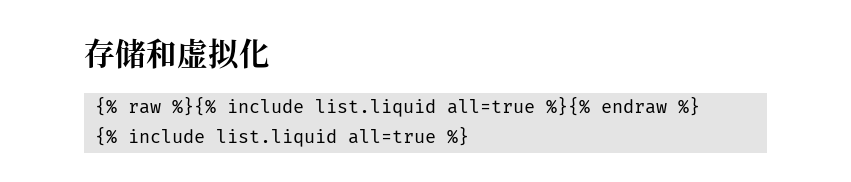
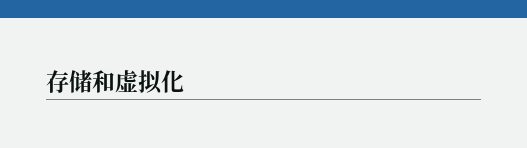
- {% raw %}{% include list.liquid all=true %}{% endraw %}
- {% include list.liquid all=true %}

